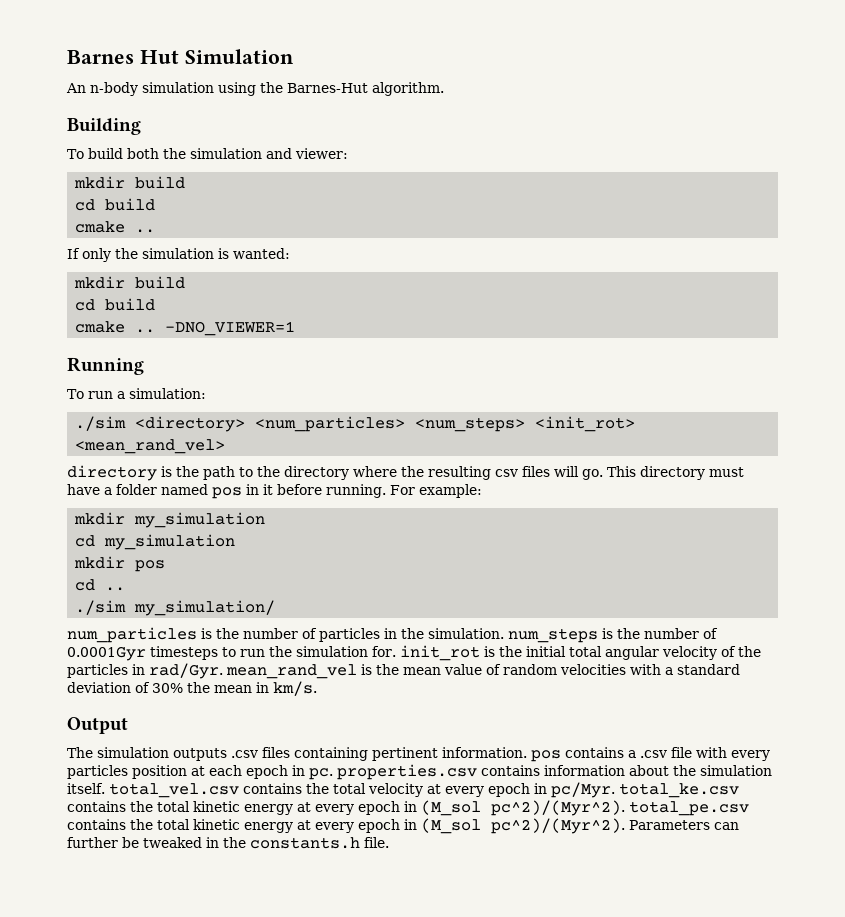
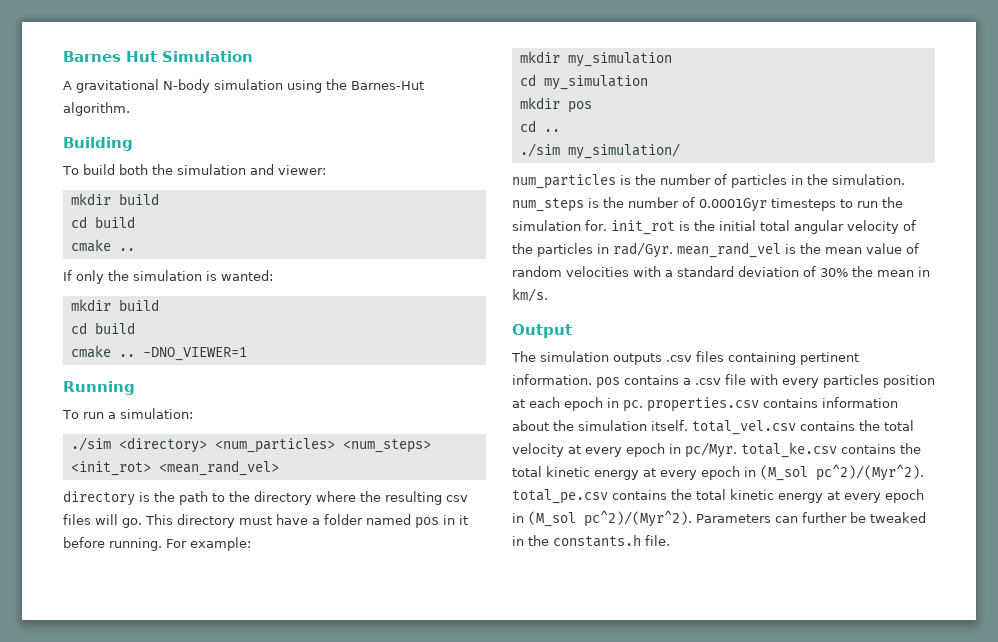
- An n-body simulation using the Barnes-Hut algorithm.
+ A gravitational N-body simulation using the Barnes-Hut algorithm.

